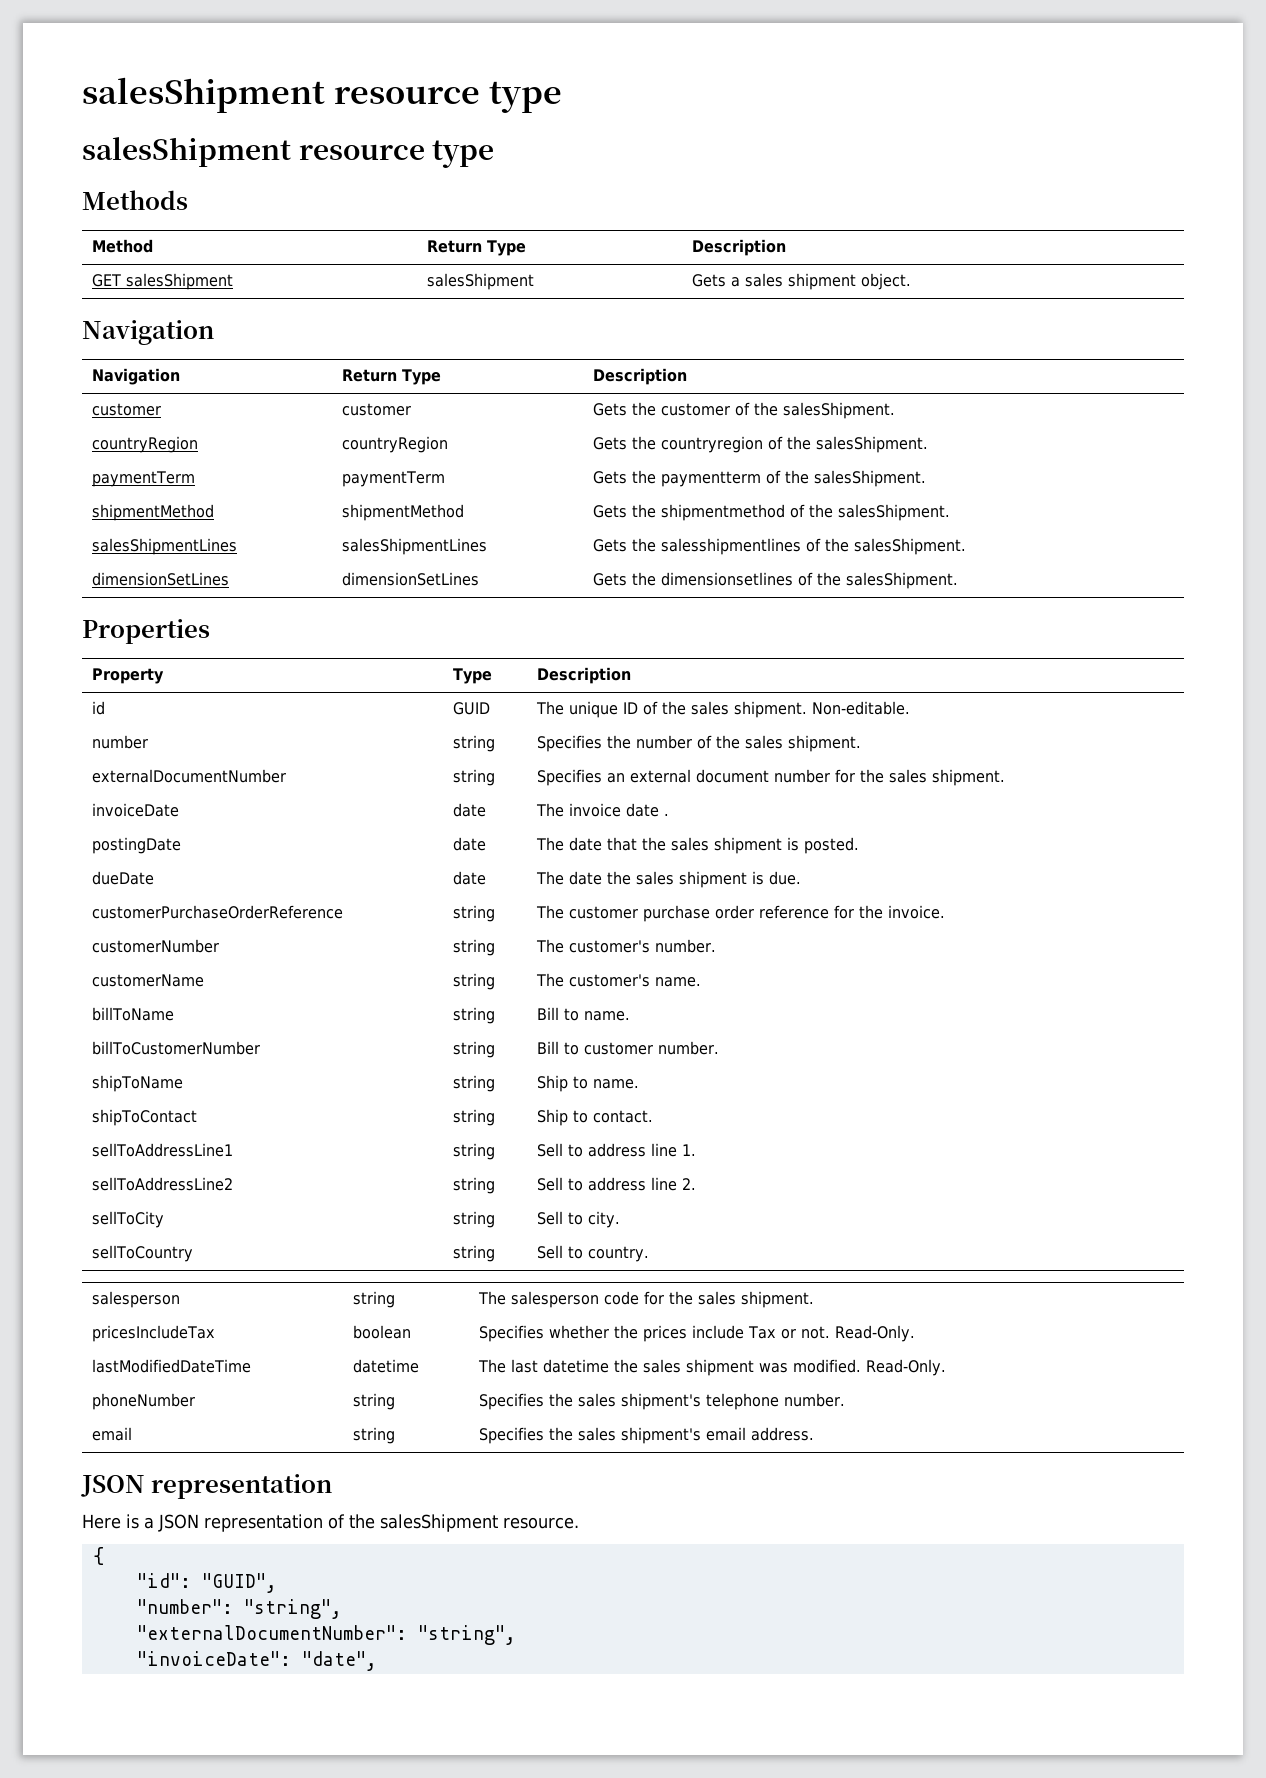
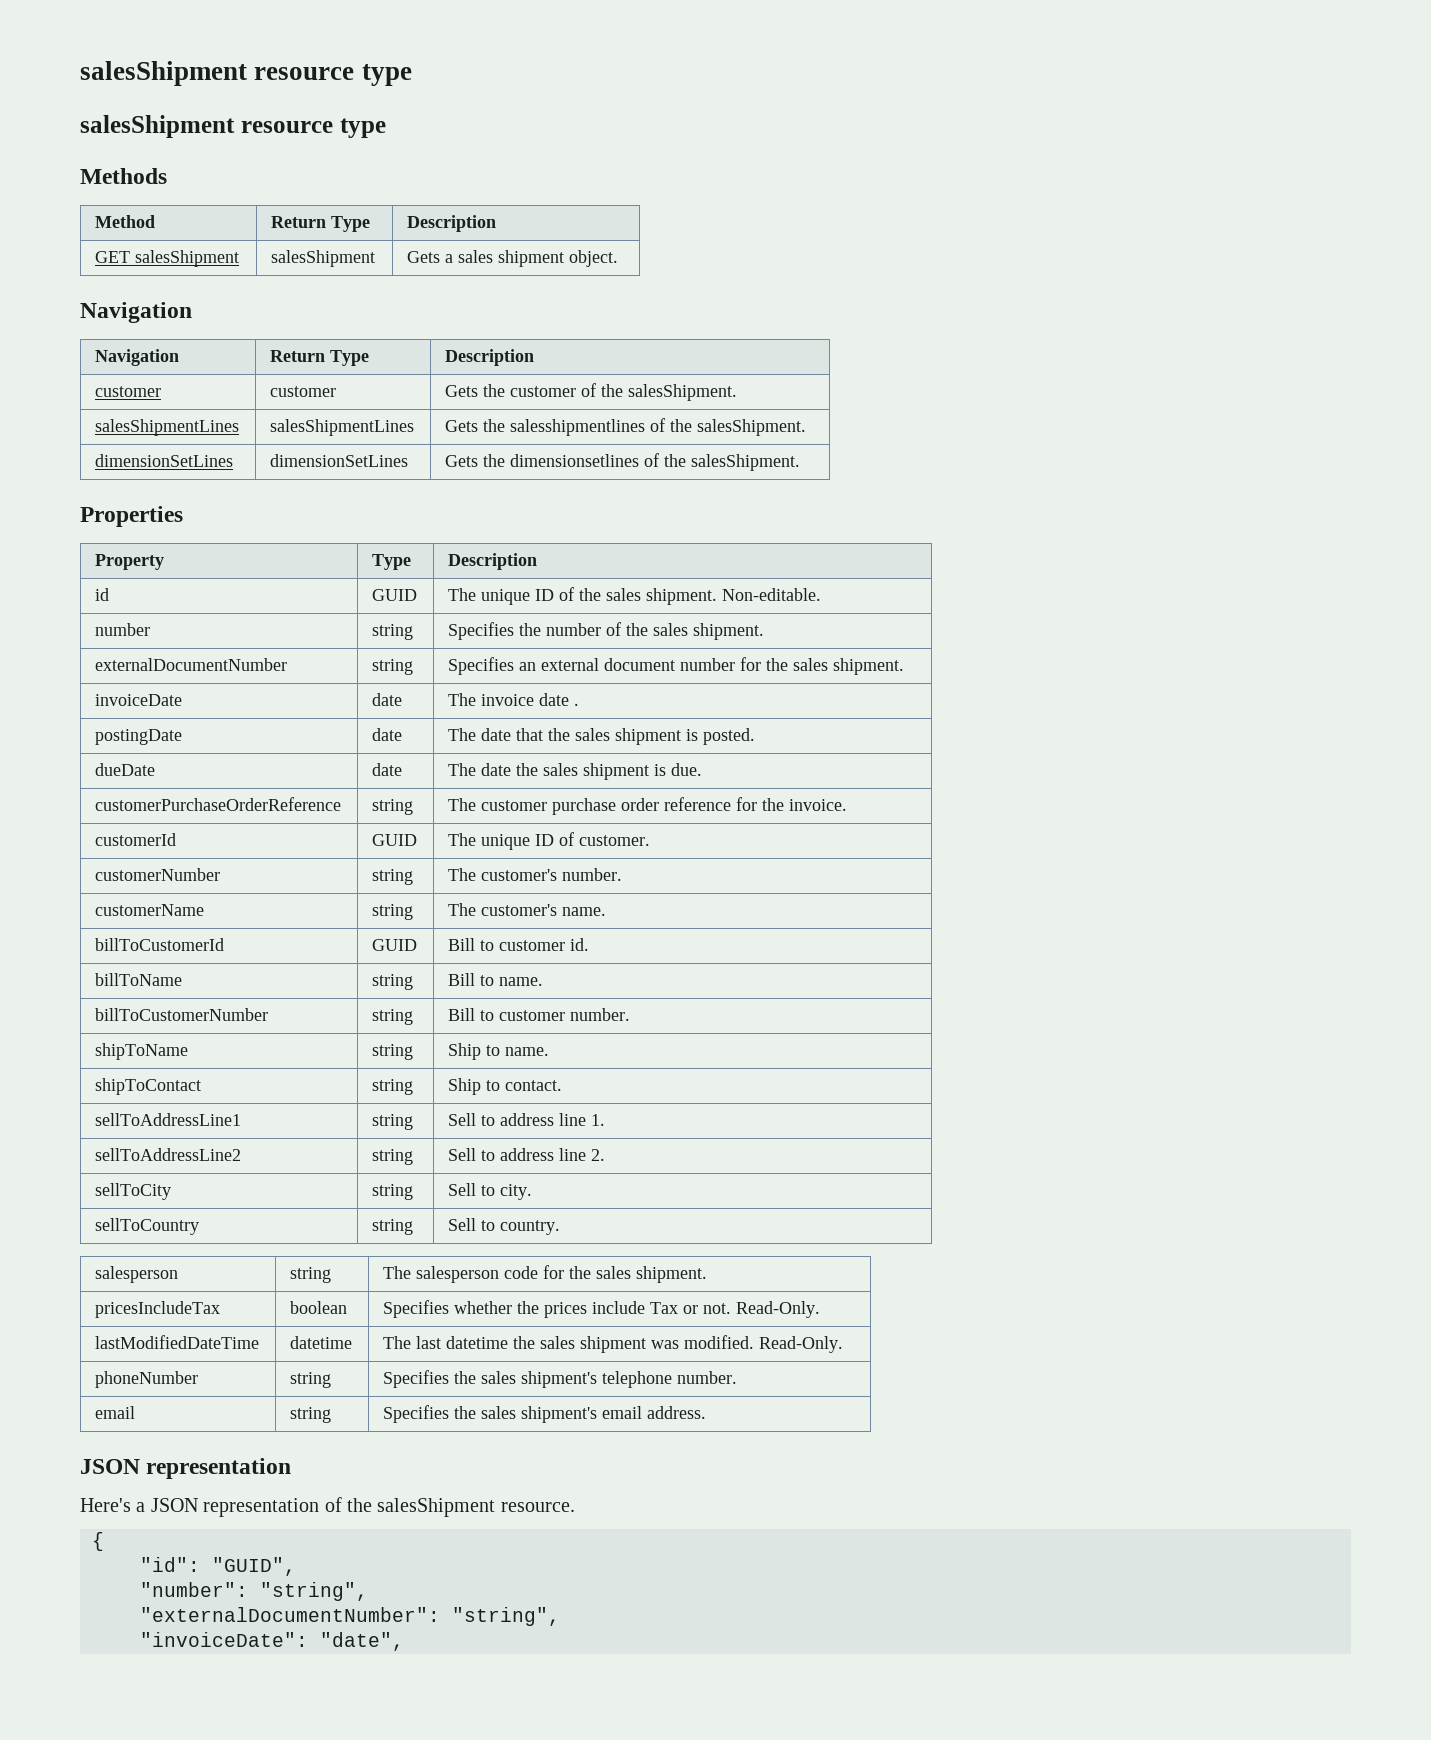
- countryRegion | countryRegion | Gets the countryregion of the salesShipment.
- paymentTerm | paymentTerm | Gets the paymentterm of the salesShipment.
- shipmentMethod | shipmentMethod | Gets the shipmentmethod of the salesShipment.
+ customerId | GUID | The unique ID of customer.
+ billToCustomerId | GUID | Bill to customer id.
- Here is a JSON representation of the salesShipment resource.
+ Here's a JSON representation of the salesShipment resource.

